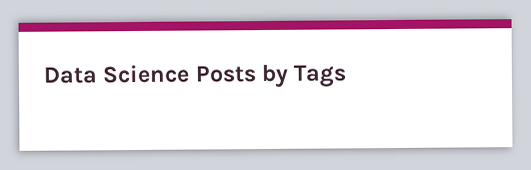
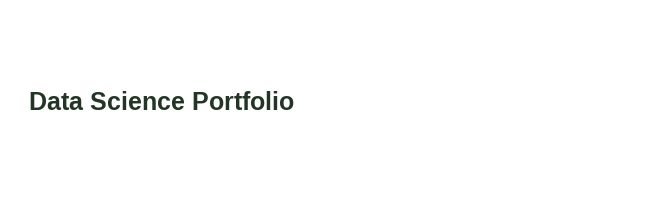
- Data Science Posts by Tags
+ Data Science Portfolio

